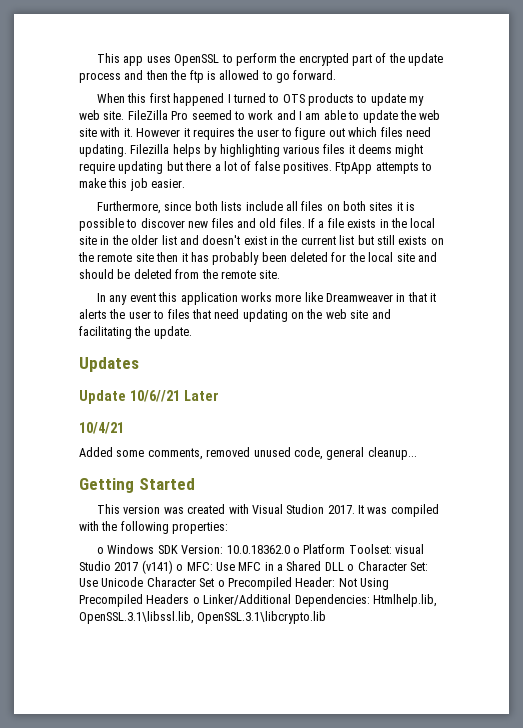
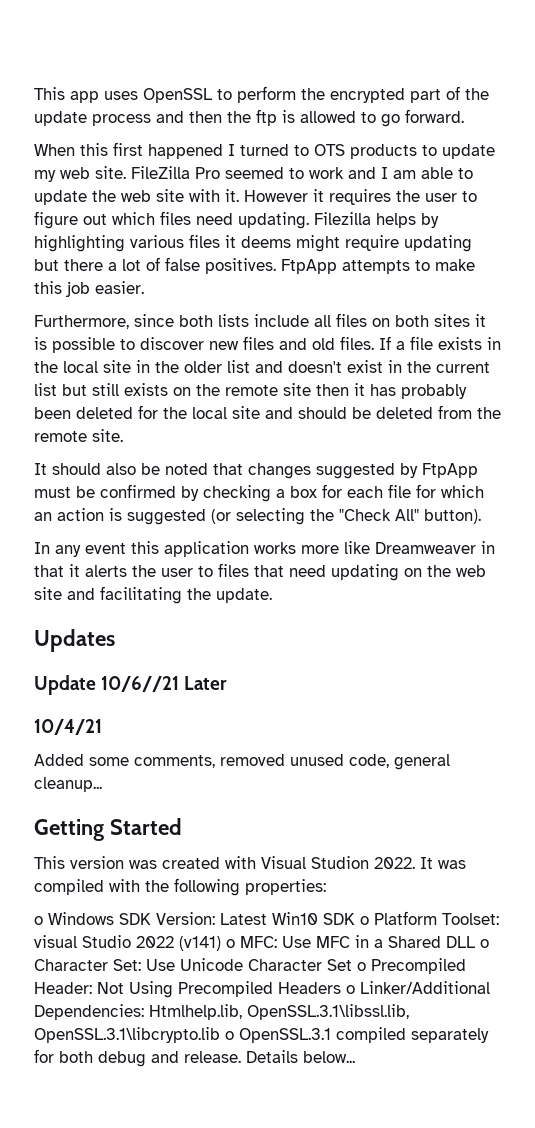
+ It should also be noted that changes suggested by FtpApp must be confirmed by checking a box for each file for which an action is suggested (or selecting the "Check All" button).
- This version was created with Visual Studion 2017.
+ This version was created with Visual Studion 2022.
- o Windows SDK Version: 10.0.18362.0 o Platform Toolset: visual Studio 2017 (v141) o MFC: Use MFC in a Shared DLL o Character Set: Use Unicode Character Set o Precompiled Header: Not Using Precompiled Headers o Linker/Additional Dependencies: Htmlhelp.lib, OpenSSL.3.1\libssl.lib, OpenSSL.3.1\libcrypto.lib
+ o Windows SDK Version: Latest Win10 SDK o Platform Toolset: visual Studio 2022 (v141) o MFC: Use MFC in a Shared DLL o Character Set: Use Unicode Character Set o Precompiled Header: Not Using Precompiled Headers o Linker/Additional Dependencies: Htmlhelp.lib, OpenSSL.3.1\libssl.lib, OpenSSL.3.1\libcrypto.lib o OpenSSL.3.1 compiled separately for both debug and release. Details below...

